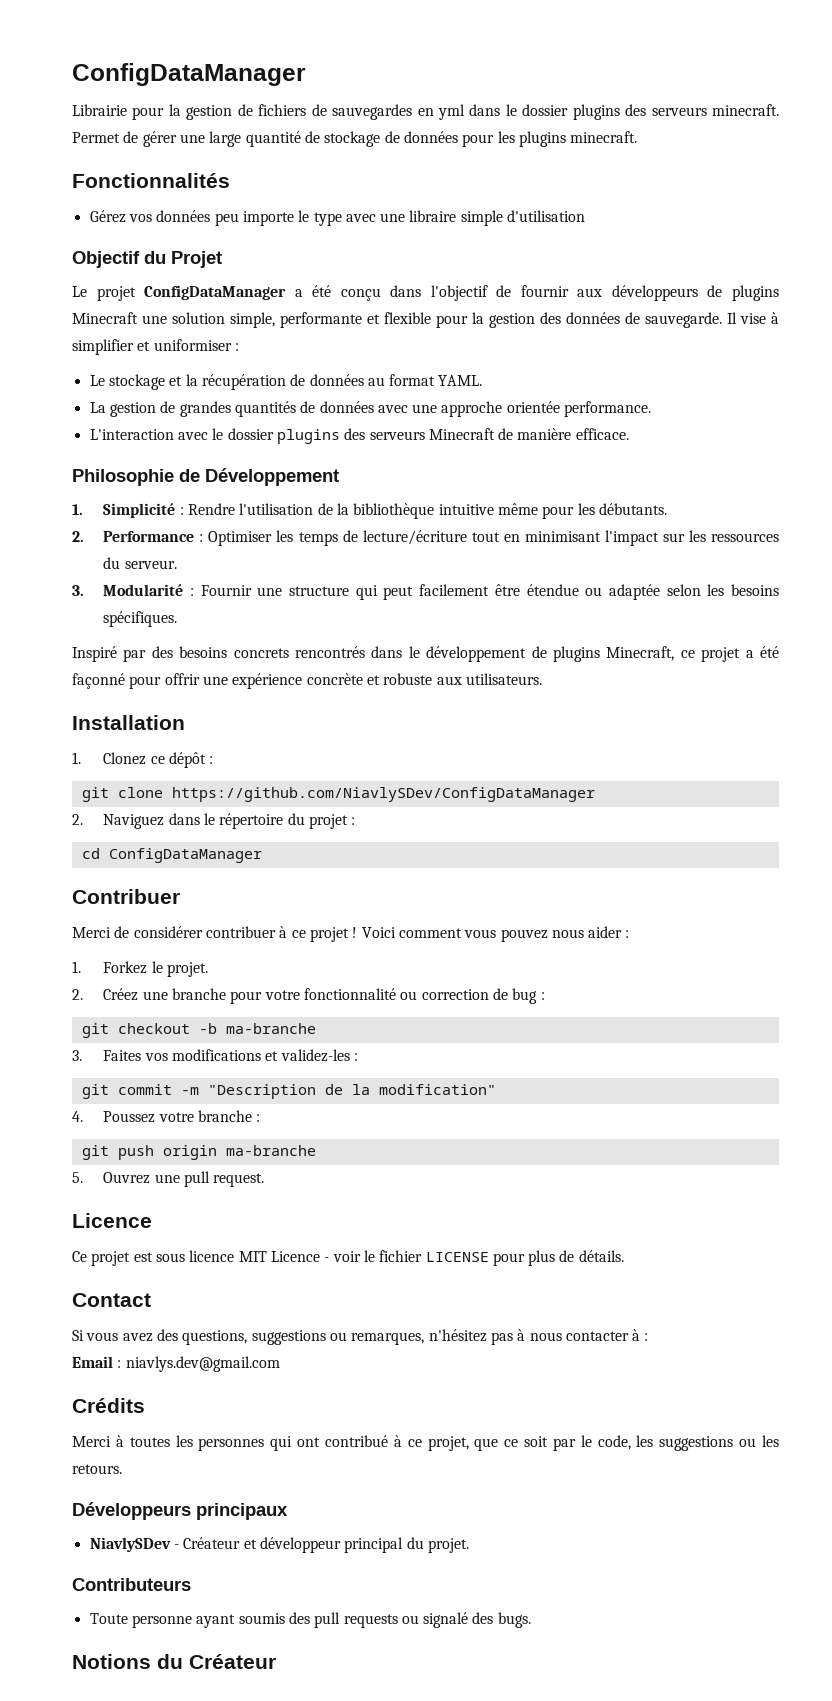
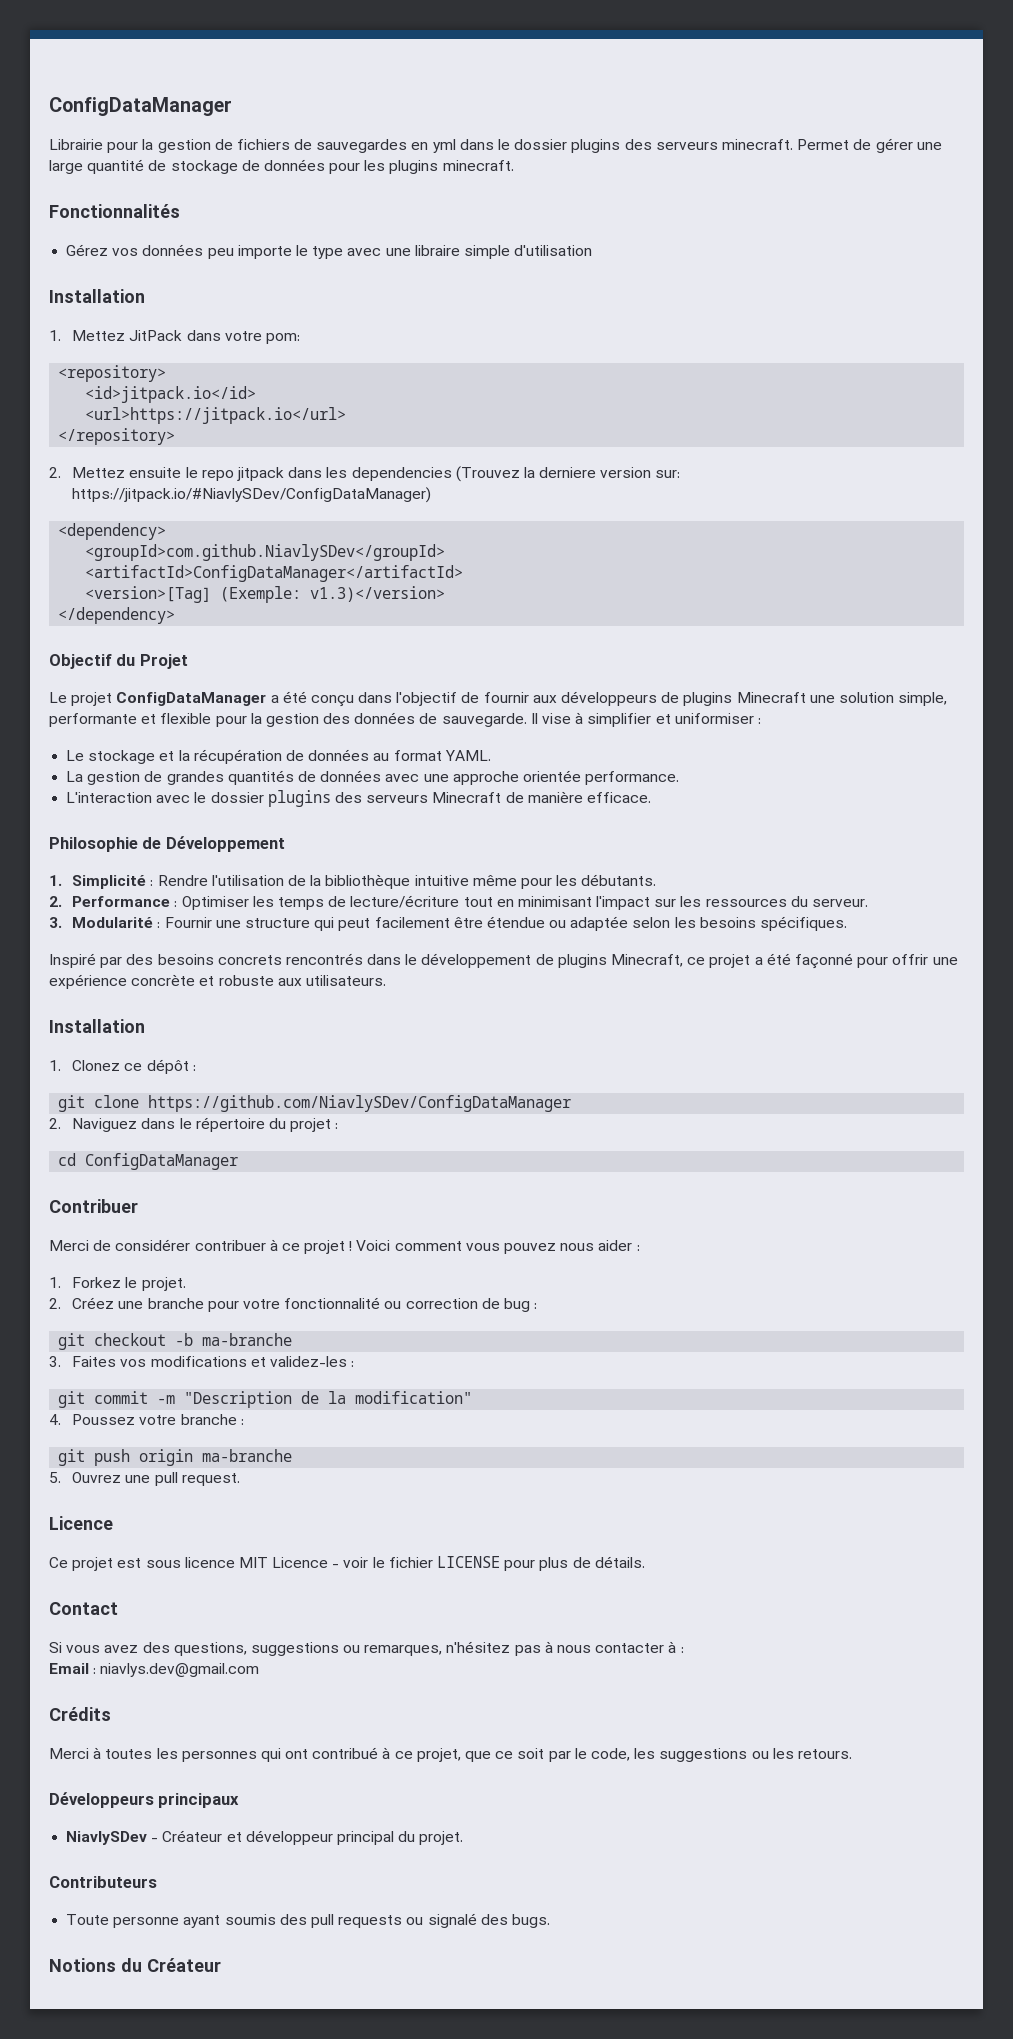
  Gérez vos données peu importe le type avec une libraire simple d'utilisation
+ Installation
+ 1. Mettez JitPack dans votre pom:
+ <repository>
+ <id>jitpack.io</id>
+ <url>https://jitpack.io</url>
+ </repository>
+ 2. Mettez ensuite le repo jitpack dans les dependencies (Trouvez la derniere version sur: https://jitpack.io/#NiavlySDev/ConfigDataManager)
+ <dependency>
+ <groupId>com.github.NiavlySDev</groupId>
+ <artifactId>ConfigDataManager</artifactId>
+ <version>[Tag] (Exemple: v1.3)</version>
+ </dependency>

